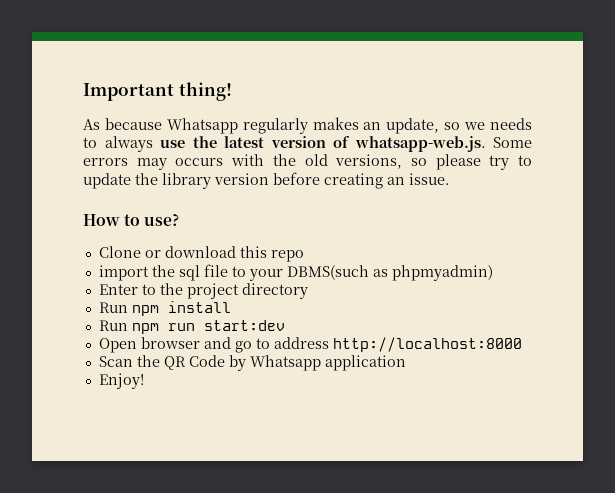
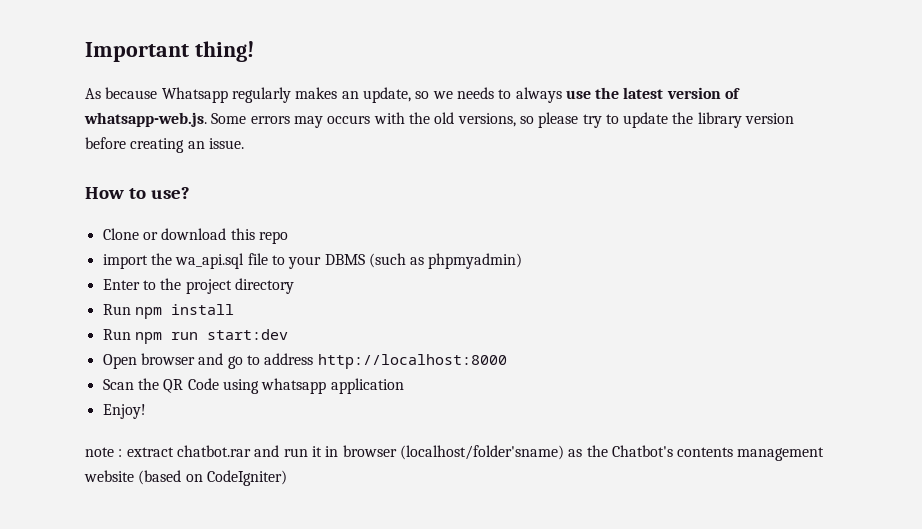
- import the sql file to your DBMS(such as phpmyadmin)
+ import the wa_api.sql file to your DBMS (such as phpmyadmin)
- Scan the QR Code by Whatsapp application
+ Scan the QR Code using whatsapp application
+ note : extract chatbot.rar and run it in browser (localhost/folder'sname) as the Chatbot's contents management website (based on CodeIgniter)

